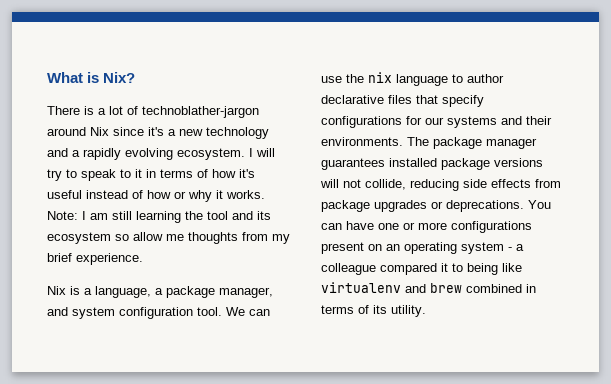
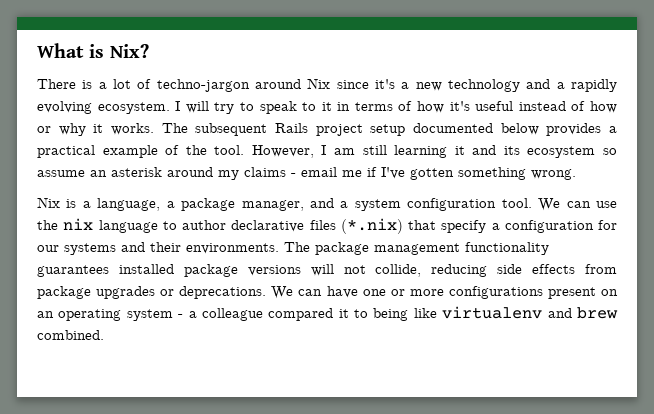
- There is a lot of technoblather-jargon around Nix since it's a new technology and a rapidly evolving ecosystem.
+ There is a lot of techno-jargon around Nix since it's a new technology and a rapidly evolving ecosystem.
- Note: I am still learning the tool and its ecosystem so allow me thoughts from my brief experience.
+ The subsequent Rails project setup documented below provides a practical example of the tool. However, I am still learning it and its ecosystem so assume an asterisk around my claims - email me if I've gotten something wrong.
- Nix is a language, a package manager, and system configuration tool.
+ Nix is a language, a package manager, and a system configuration tool.
- We can use the nix language to author declarative files that specify configurations for our systems and their environments.
+ We can use the nix language to author declarative files (*.nix) that specify a configuration for our systems and their environments.
- The package manager guarantees installed package versions will not collide, reducing side effects from package upgrades or deprecations.
+ The package management functionality guarantees installed package versions will not collide, reducing side effects from package upgrades or deprecations.
- You can have one or more configurations present on an operating system - a colleague compared it to being like virtualenv and brew combined in terms of its utility.
+ We can have one or more configurations present on an operating system - a colleague compared it to being like virtualenv and brew combined.

